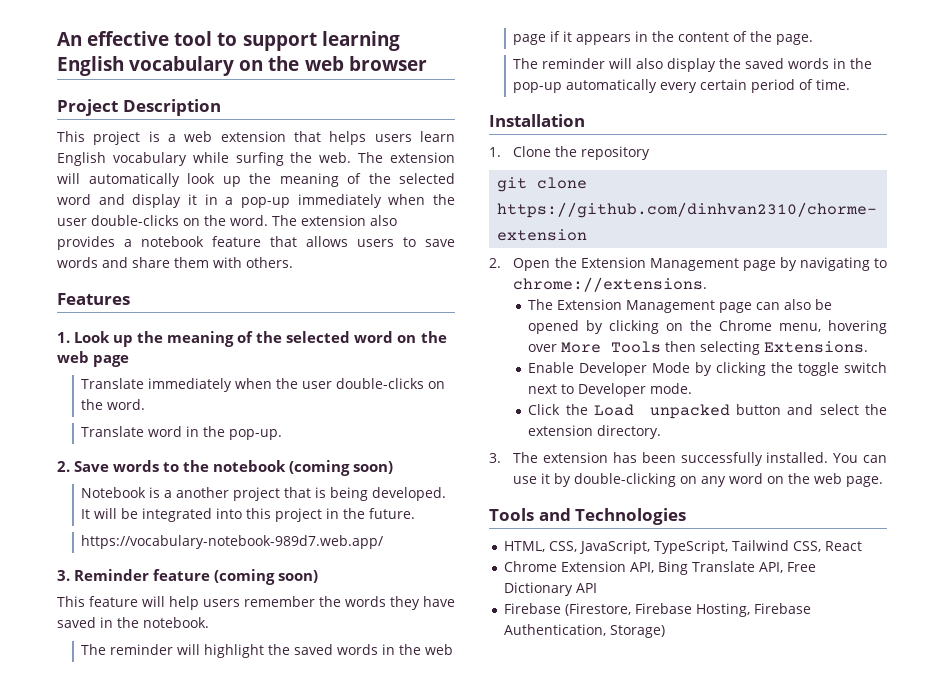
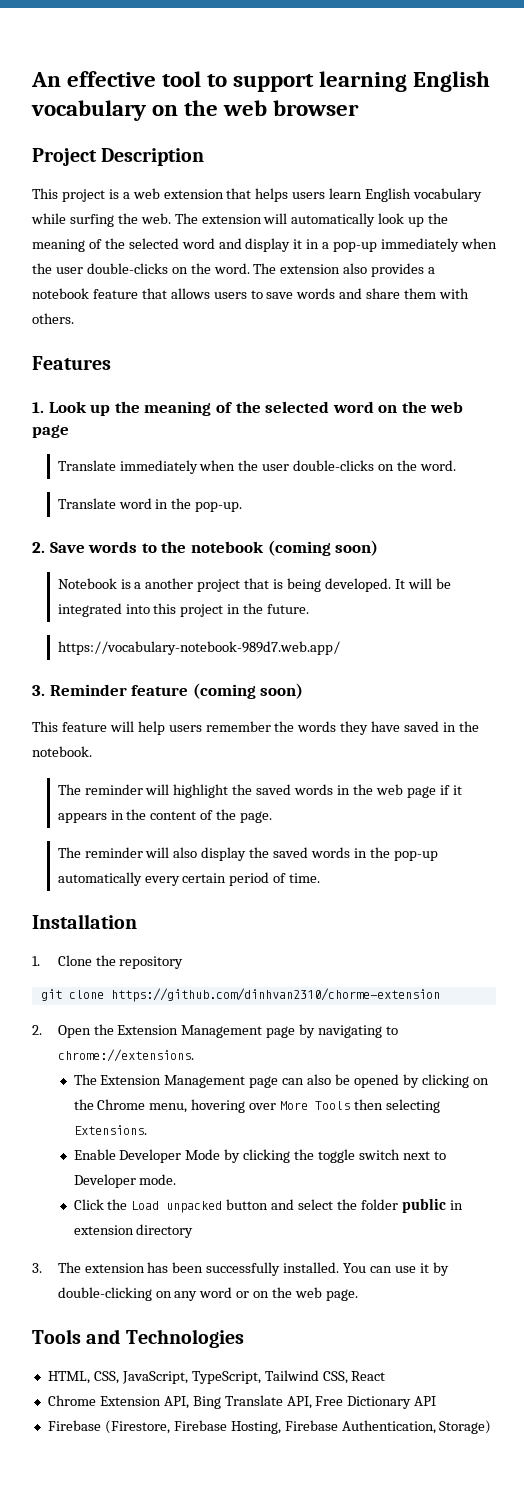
- Click the Load unpacked button and select the extension directory.
+ Click the Load unpacked button and select the folder public in extension directory
- You can use it by double-clicking on any word on the web page.
+ You can use it by double-clicking on any word or on the web page.

